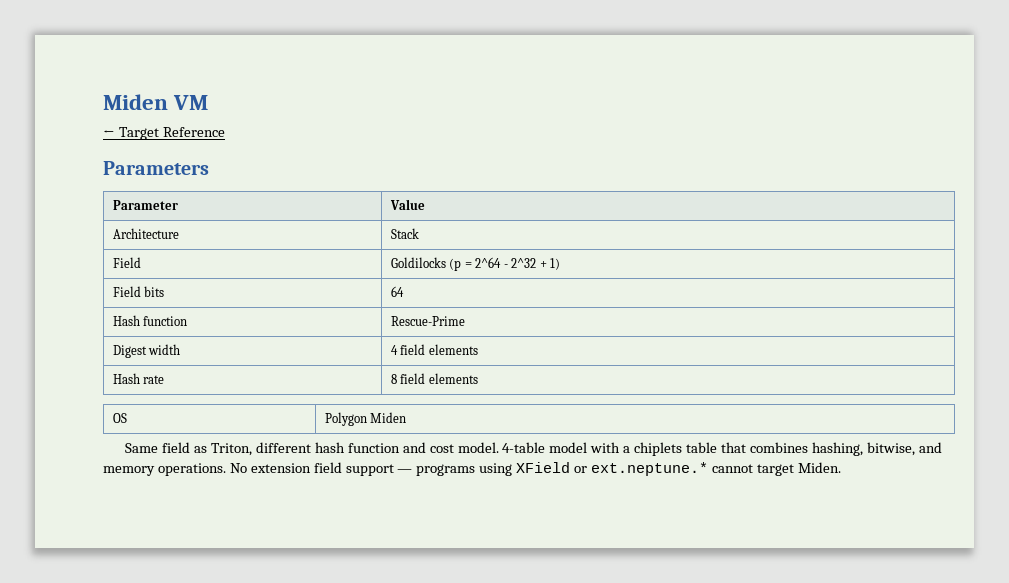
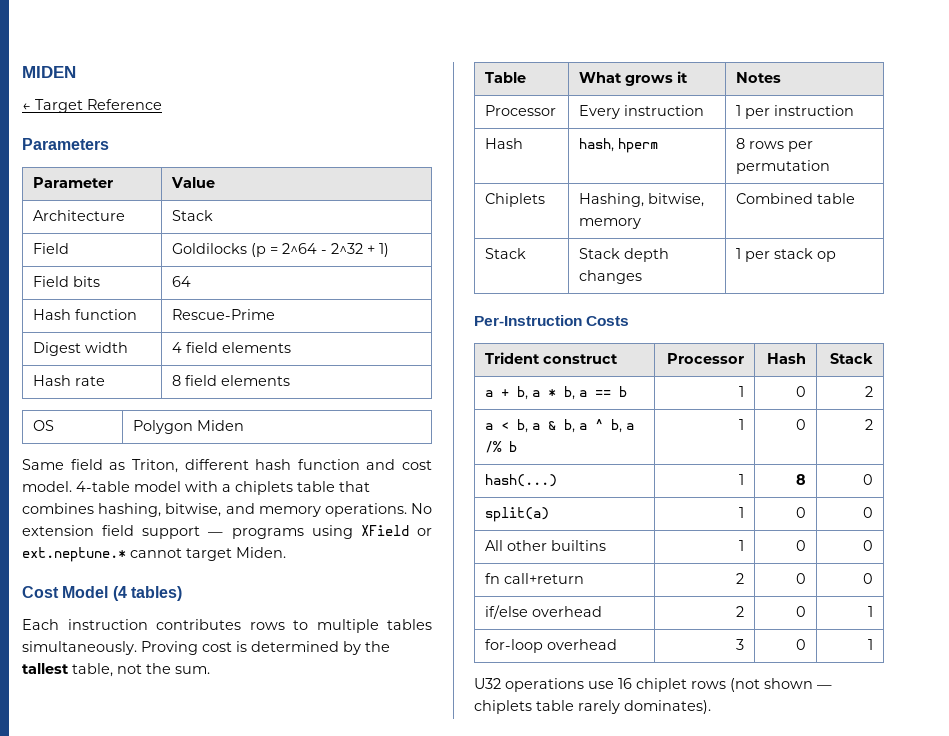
- Miden VM
+ MIDEN
+ Cost Model (4 tables)
+ Each instruction contributes rows to multiple tables simultaneously. Proving cost is determined by the tallest table, not the sum.
+ Table | What grows it | Notes
+ Processor | Every instruction | 1 per instruction
+ Hash | hash, hperm | 8 rows per permutation
+ Chiplets | Hashing, bitwise, memory | Combined table
+ Stack | Stack depth changes | 1 per stack op
+ Per-Instruction Costs
+ Trident construct | Processor | Hash | Stack
+ a + b, a * b, a == b | 1 | 0 | 2
+ a < b, a & b, a ^ b, a /% b | 1 | 0 | 2
+ hash(...) | 1 | 8 | 0
+ split(a) | 1 | 0 | 0
+ All other builtins | 1 | 0 | 0
+ fn call+return | 2 | 0 | 0
+ if/else overhead | 2 | 0 | 1
+ for-loop overhead | 3 | 0 | 1
+ U32 operations use 16 chiplet rows (not shown — chiplets table rarely dominates).

